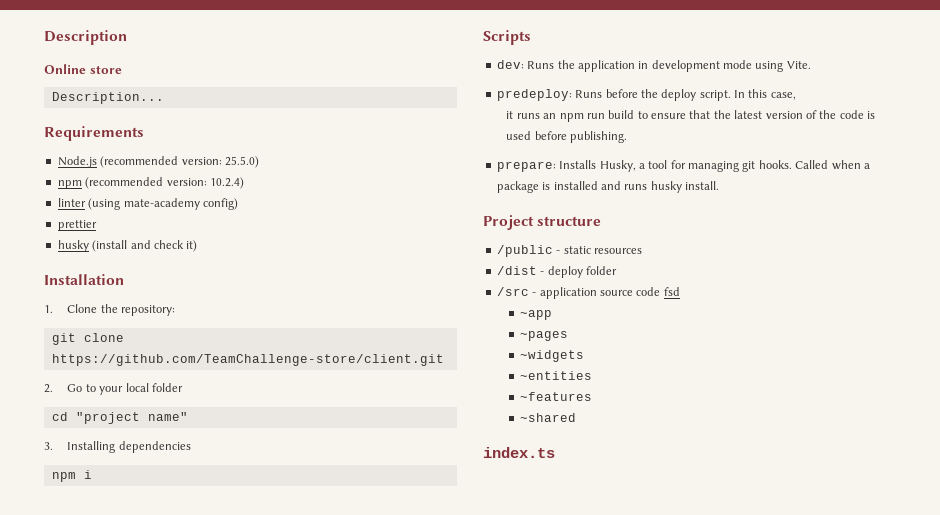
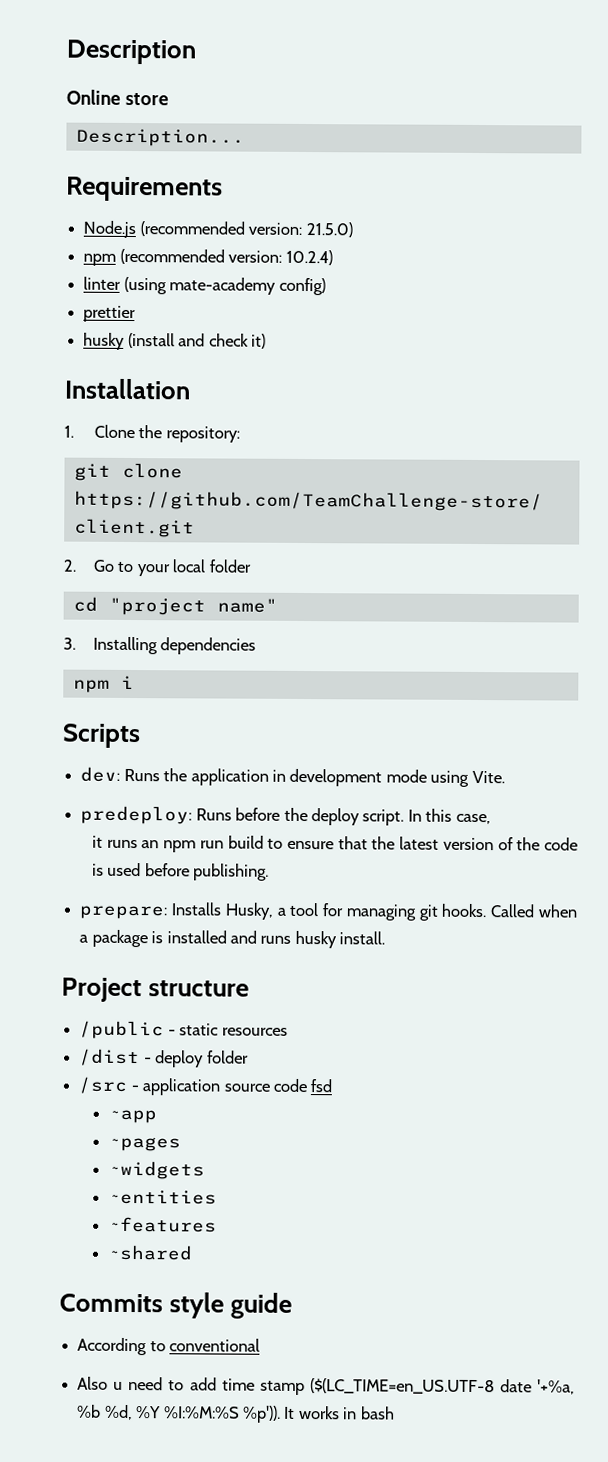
- Node.js (recommended version: 25.5.0)
+ Node.js (recommended version: 21.5.0)
- index.ts
+ Commits style guide
+ According to conventional
+ Also u need to add time stamp ($(LC_TIME=en_US.UTF-8 date '+%a, %b %d, %Y %I:%M:%S %p')). It works in bash

